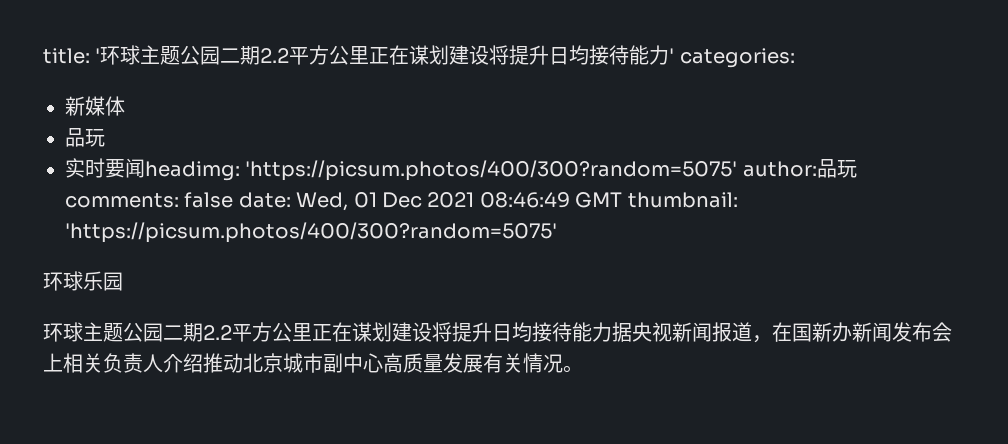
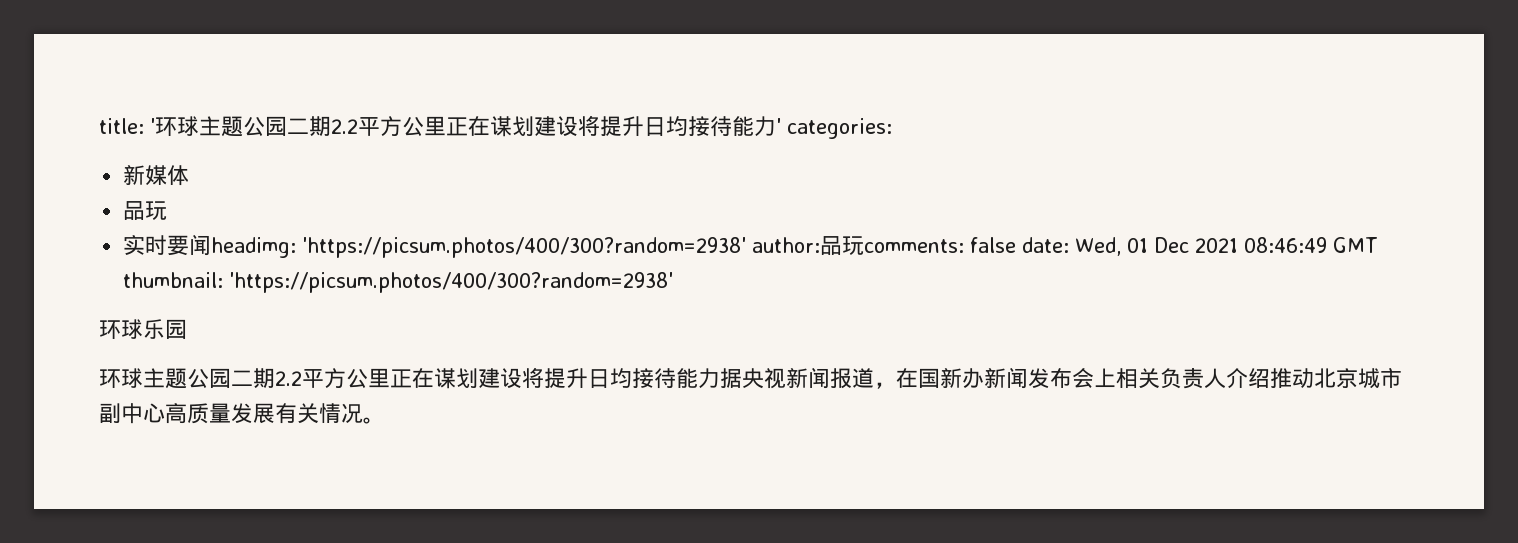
- 实时要闻headimg: 'https://picsum.photos/400/300?random=5075' author:品玩comments: false date: Wed, 01 Dec 2021 08:46:49 GMT thumbnail: 'https://picsum.photos/400/300?random=5075'
+ 实时要闻headimg: 'https://picsum.photos/400/300?random=2938' author:品玩comments: false date: Wed, 01 Dec 2021 08:46:49 GMT thumbnail: 'https://picsum.photos/400/300?random=2938'

